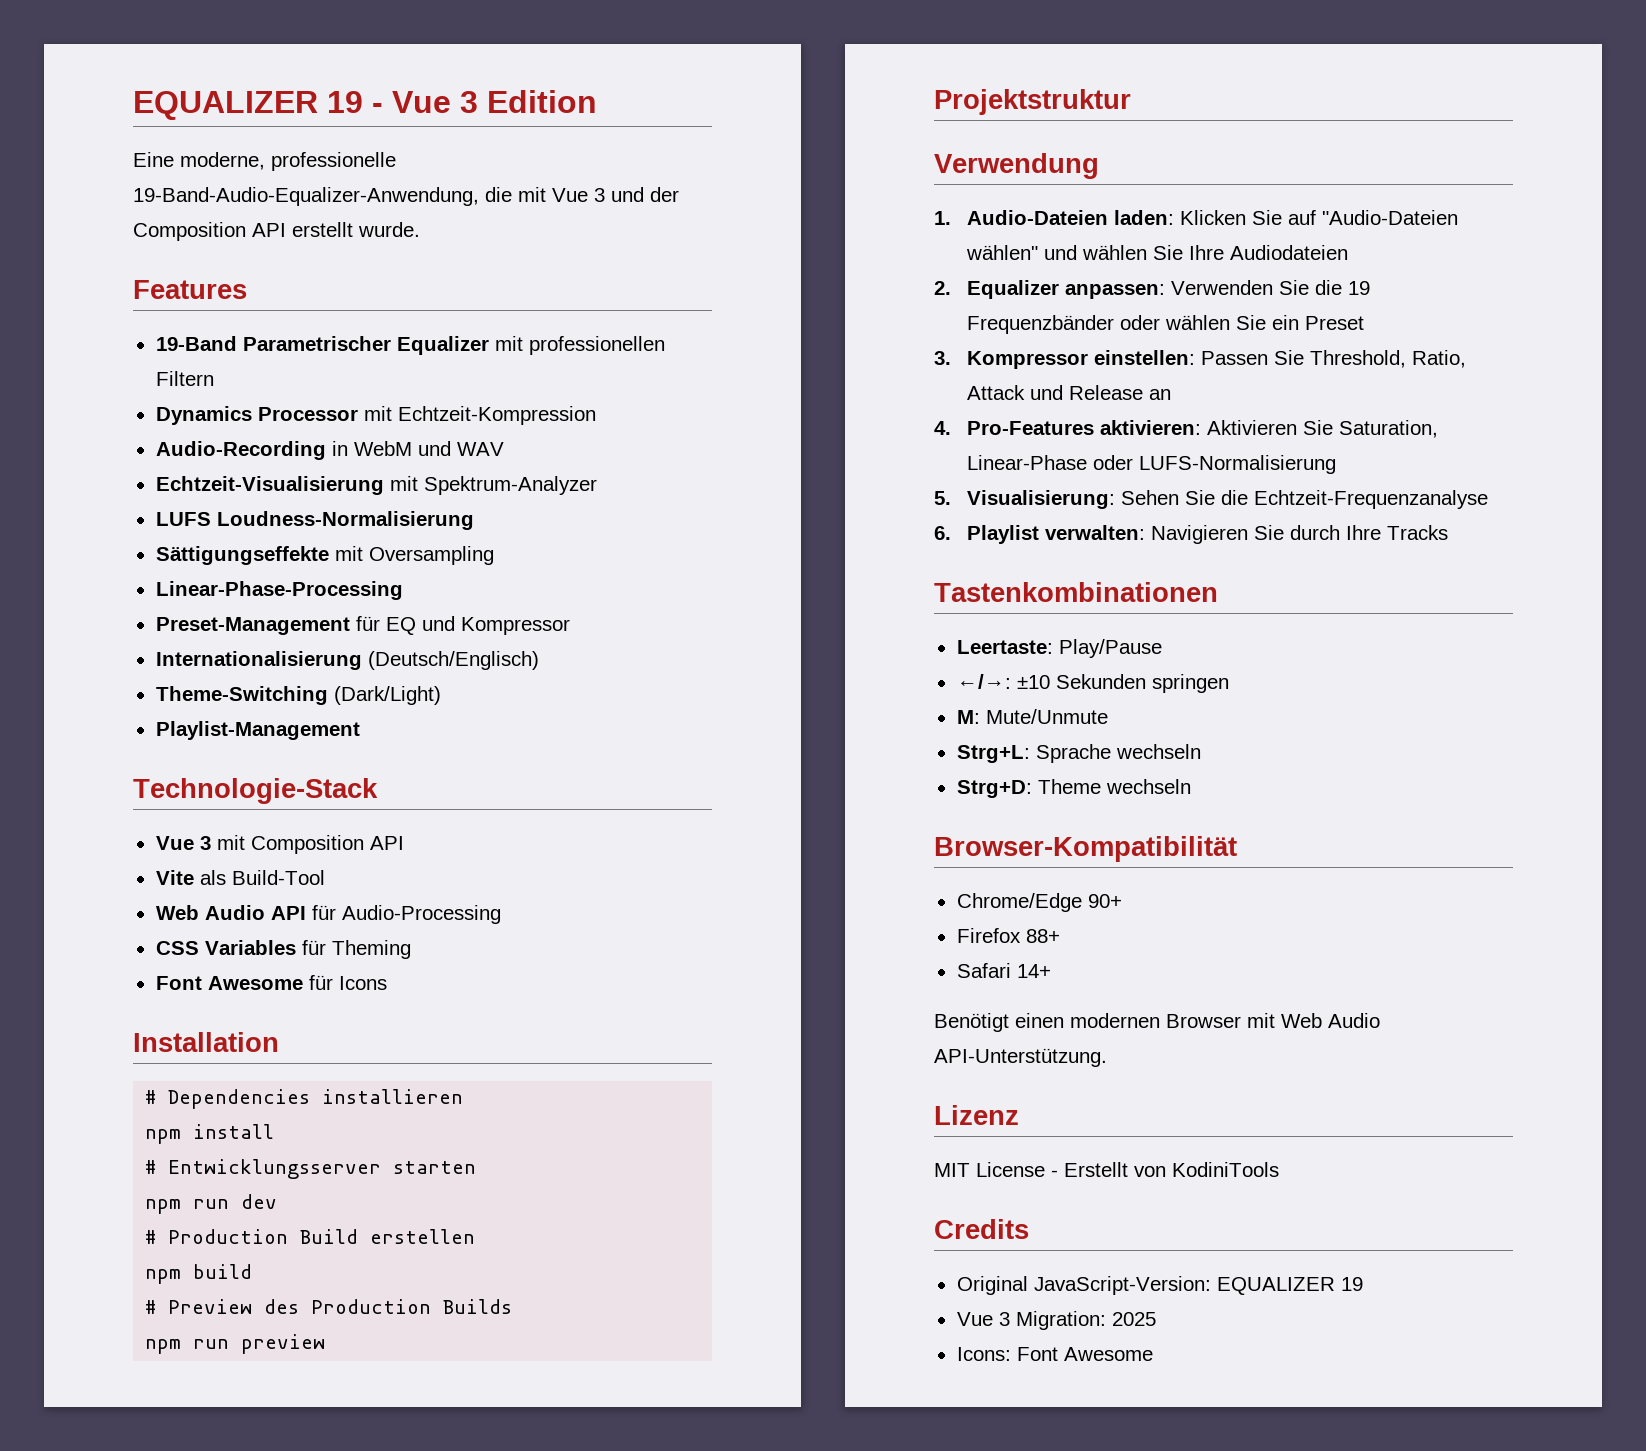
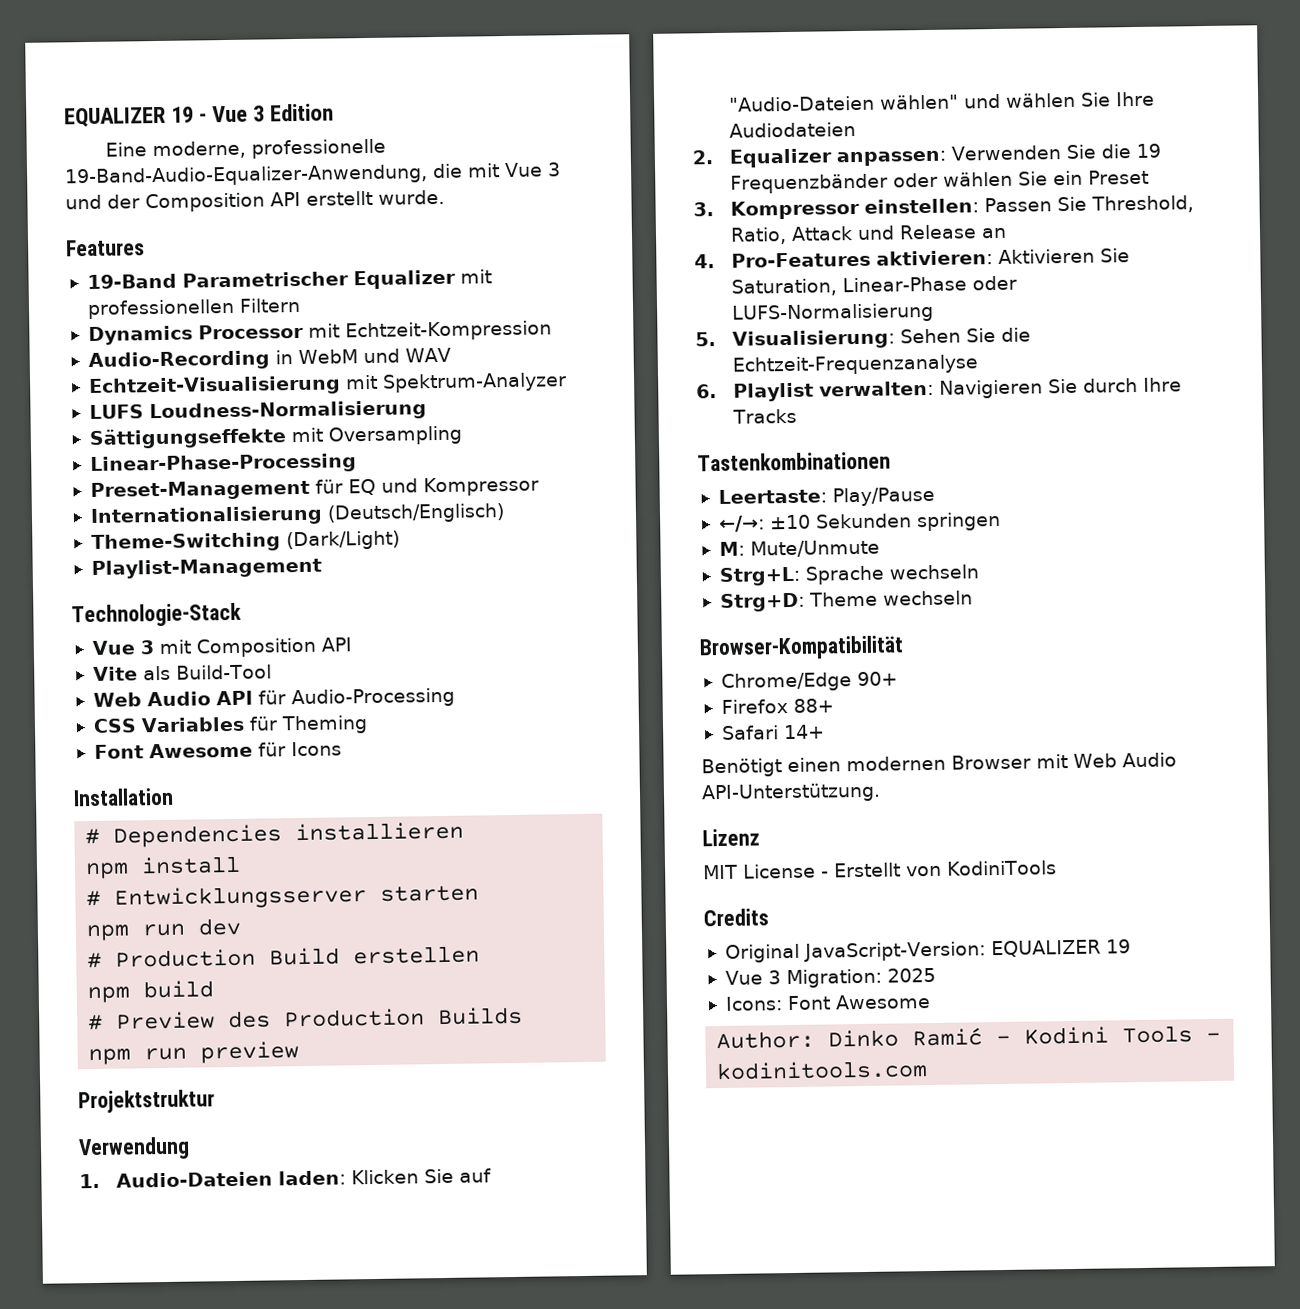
+ Author: Dinko Ramić - Kodini Tools - kodinitools.com

